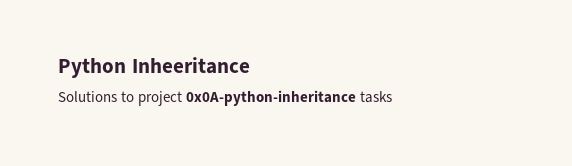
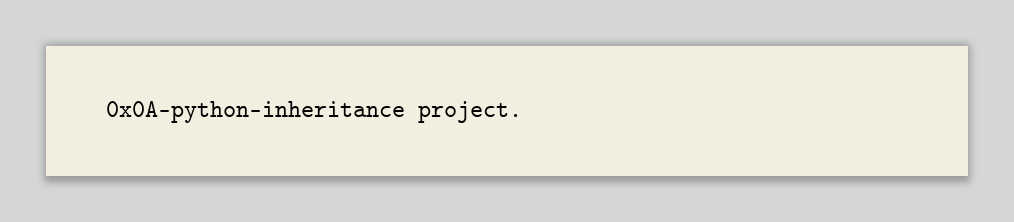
- Python Inheeritance
- Solutions to project 0x0A-python-inheritance tasks
+ 0x0A-python-inheritance project.

